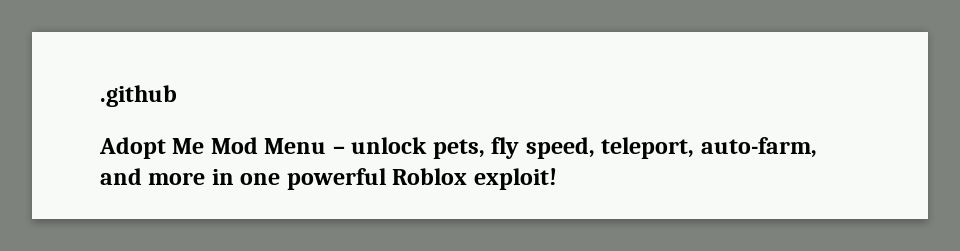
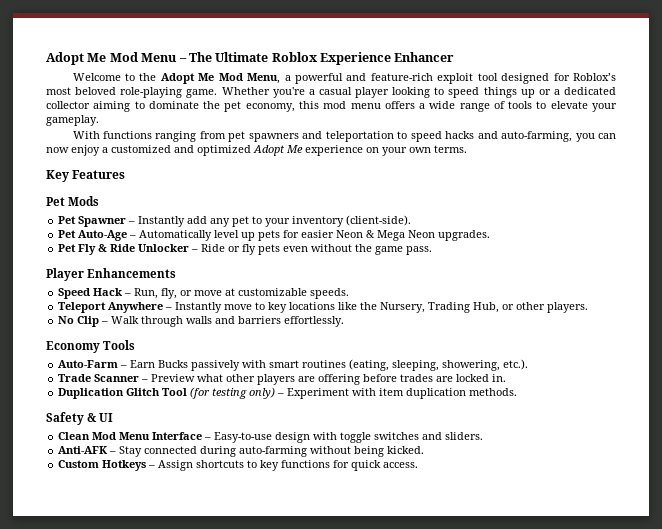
- .github
- Adopt Me Mod Menu – unlock pets, fly speed, teleport, auto-farm, and more in one powerful Roblox exploit!
+ Adopt Me Mod Menu – The Ultimate Roblox Experience Enhancer
+ Welcome to the Adopt Me Mod Menu, a powerful and feature-rich exploit tool designed for Roblox’s most beloved role-playing game. Whether you're a casual player looking to speed things up or a dedicated collector aiming to dominate the pet economy, this mod menu offers a wide range of tools to elevate your gameplay.
+ With functions ranging from pet spawners and teleportation to speed hacks and auto-farming, you can now enjoy a customized and optimized Adopt Me experience on your own terms.
+ Key Features
+ Pet Mods
+ Pet Spawner – Instantly add any pet to your inventory (client-side).
+ Pet Auto-Age – Automatically level up pets for easier Neon & Mega Neon upgrades.
+ Pet Fly & Ride Unlocker – Ride or fly pets even without the game pass.
+ Player Enhancements
+ Speed Hack – Run, fly, or move at customizable speeds.
+ Teleport Anywhere – Instantly move to key locations like the Nursery, Trading Hub, or other players.
+ No Clip – Walk through walls and barriers effortlessly.
+ Economy Tools
+ Auto-Farm – Earn Bucks passively with smart routines (eating, sleeping, showering, etc.).
+ Trade Scanner – Preview what other players are offering before trades are locked in.
+ Duplication Glitch Tool (for testing only) – Experiment with item duplication methods.
+ Safety & UI
+ Clean Mod Menu Interface – Easy-to-use design with toggle switches and sliders.
+ Anti-AFK – Stay connected during auto-farming without being kicked.
+ Custom Hotkeys – Assign shortcuts to key functions for quick access.

